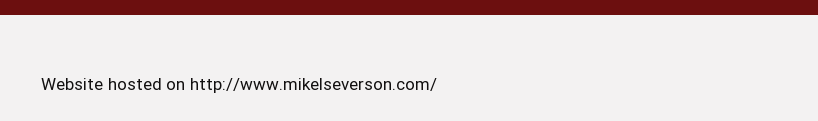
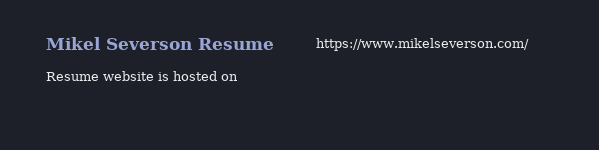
- Website hosted on http://www.mikelseverson.com/
+ Mikel Severson Resume
+ Resume website is hosted on https://www.mikelseverson.com/

